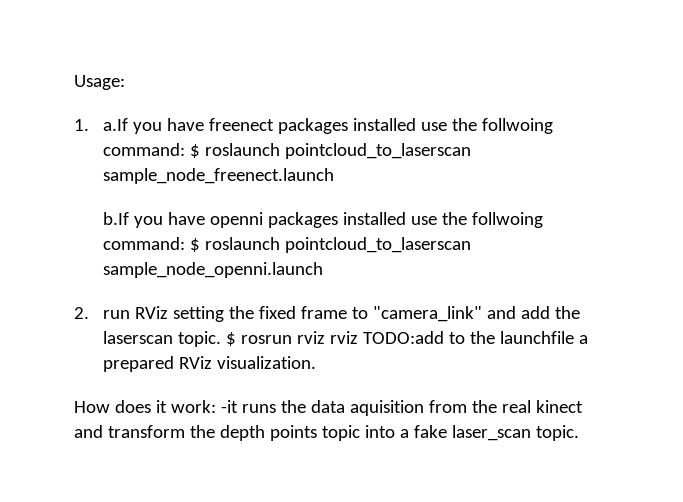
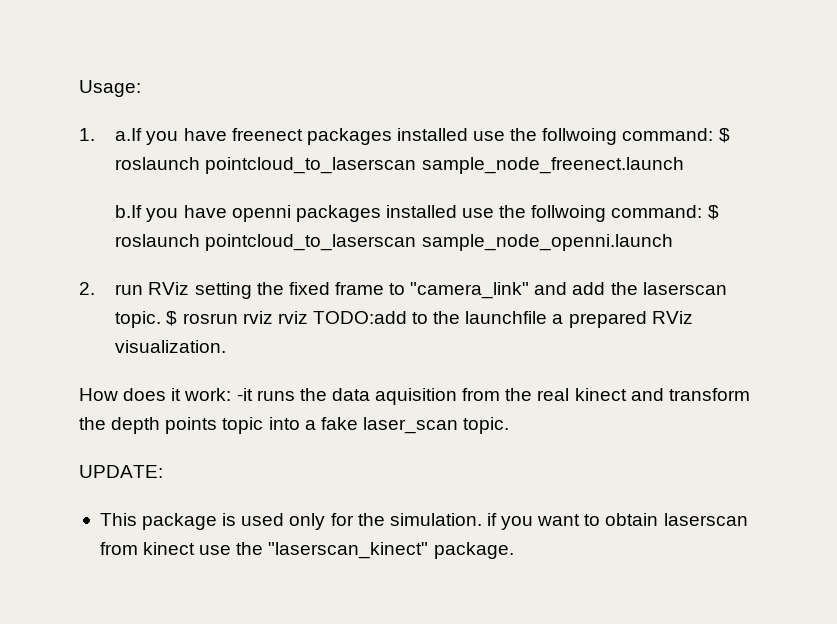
+ UPDATE:
+ This package is used only for the simulation. if you want to obtain laserscan from kinect use the "laserscan_kinect" package.

